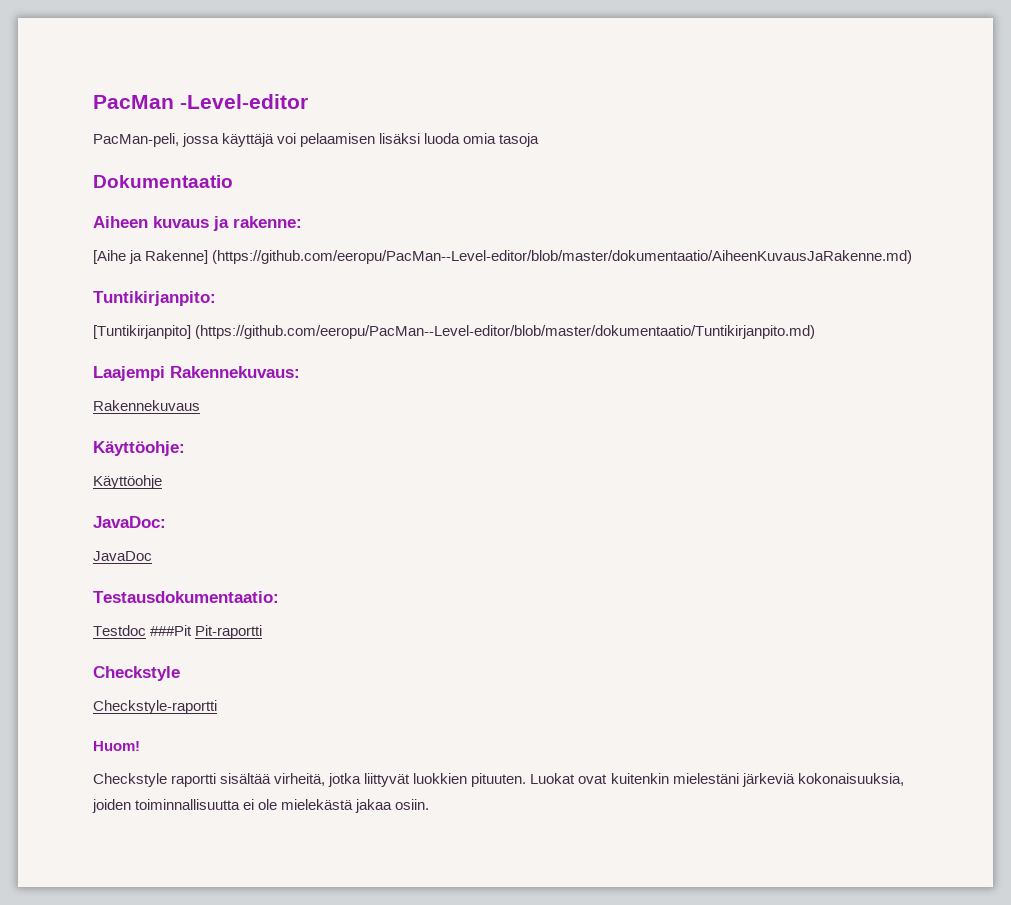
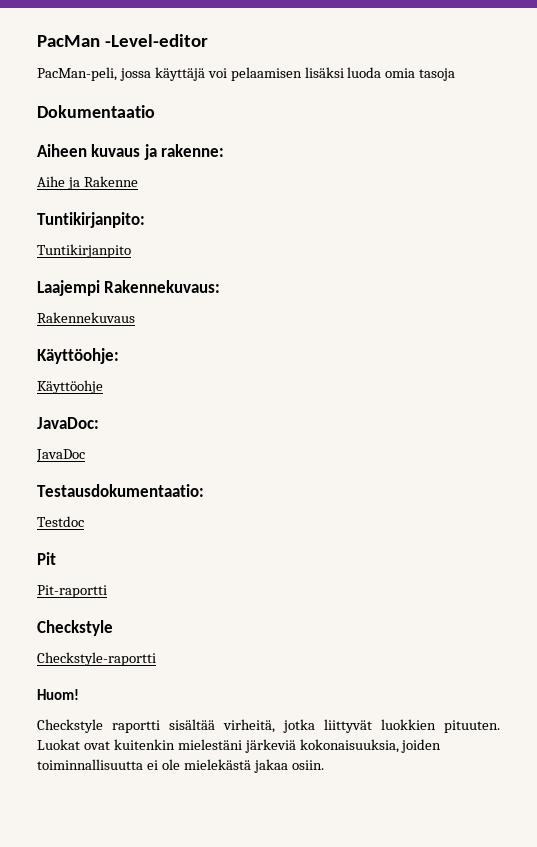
- [Aihe ja Rakenne] (https://github.com/eeropu/PacMan--Level-editor/blob/master/dokumentaatio/AiheenKuvausJaRakenne.md)
+ Aihe ja Rakenne
- [Tuntikirjanpito] (https://github.com/eeropu/PacMan--Level-editor/blob/master/dokumentaatio/Tuntikirjanpito.md)
+ Tuntikirjanpito
- Testdoc ###Pit Pit-raportti
+ Testdoc
+ Pit
+ Pit-raportti

